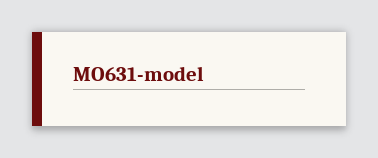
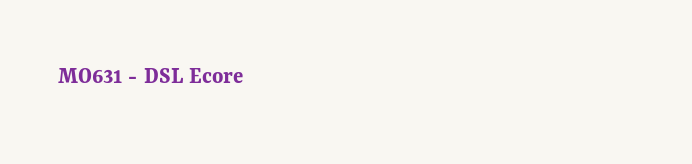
- MO631-model
+ MO631 - DSL Ecore

